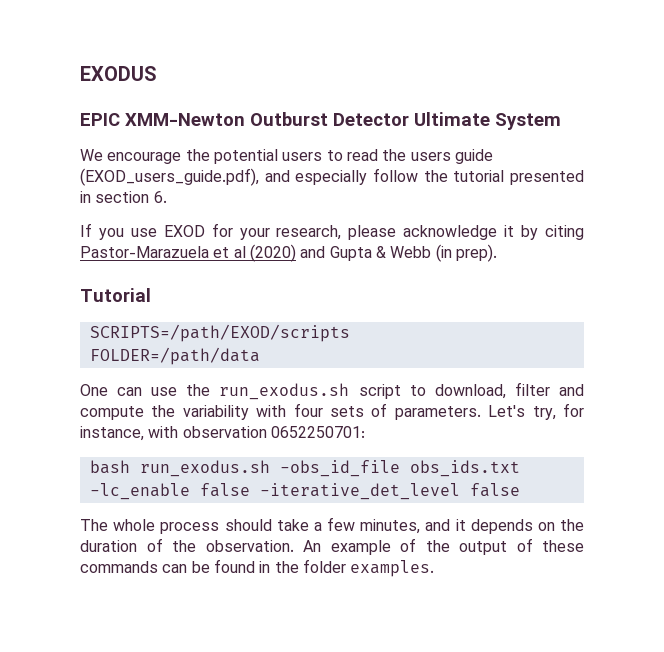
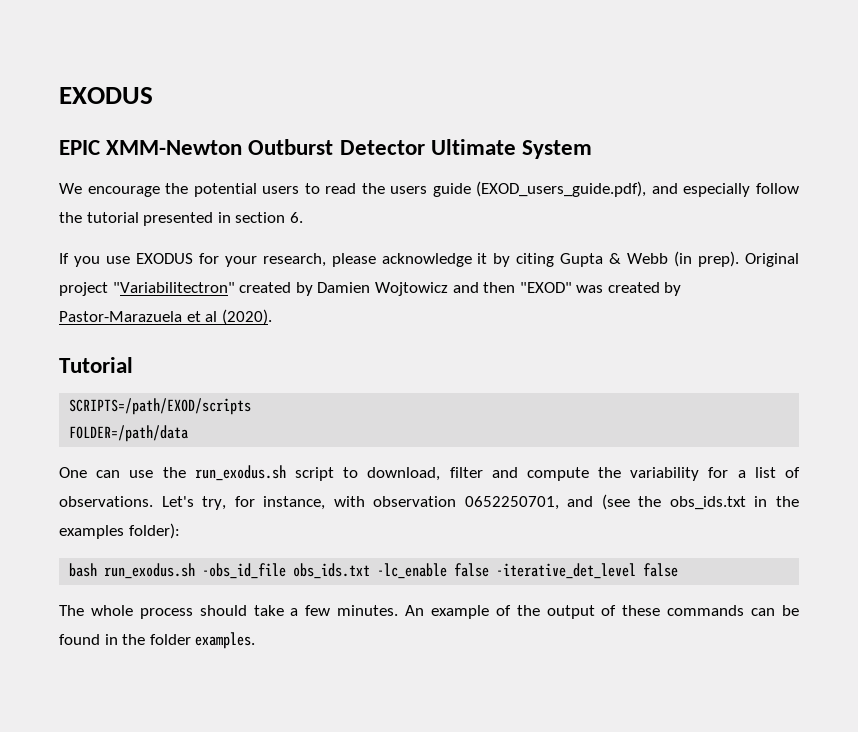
- If you use EXOD for your research, please acknowledge it by citing Pastor-Marazuela et al (2020) and Gupta & Webb (in prep).
+ If you use EXODUS for your research, please acknowledge it by citing Gupta & Webb (in prep). Original project "Variabilitectron" created by Damien Wojtowicz and then "EXOD" was created by Pastor-Marazuela et al (2020).
- One can use the run_exodus.sh script to download, filter and compute the variability with four sets of parameters.
+ One can use the run_exodus.sh script to download, filter and compute the variability for a list of observations.
- Let's try, for instance, with observation 0652250701:
+ Let's try, for instance, with observation 0652250701, and (see the obs_ids.txt in the examples folder):
- The whole process should take a few minutes, and it depends on the duration of the observation.
+ The whole process should take a few minutes.

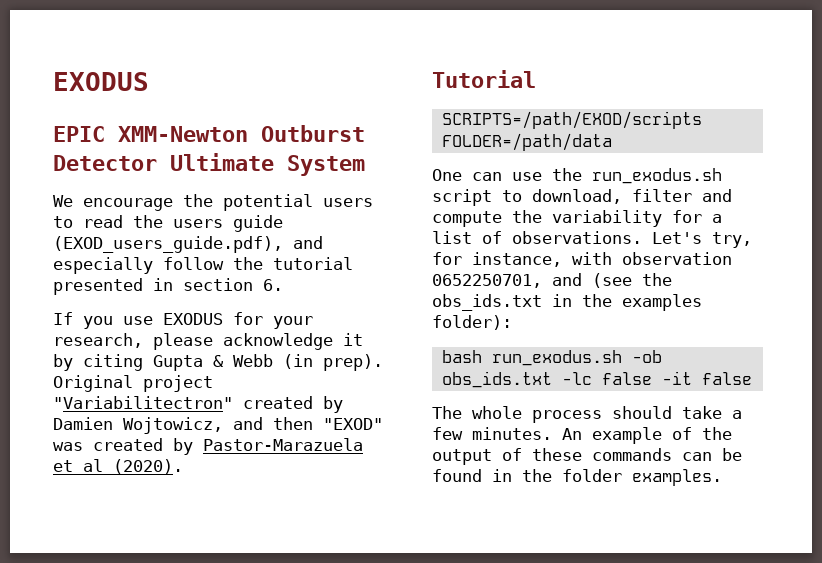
- Original project "Variabilitectron" created by Damien Wojtowicz and then "EXOD" was created by Pastor-Marazuela et al (2020).
+ Original project "Variabilitectron" created by Damien Wojtowicz, and then "EXOD" was created by Pastor-Marazuela et al (2020).
- bash run_exodus.sh -obs_id_file obs_ids.txt -lc_enable false -iterative_det_level false
+ bash run_exodus.sh -ob obs_ids.txt -lc false -it false

